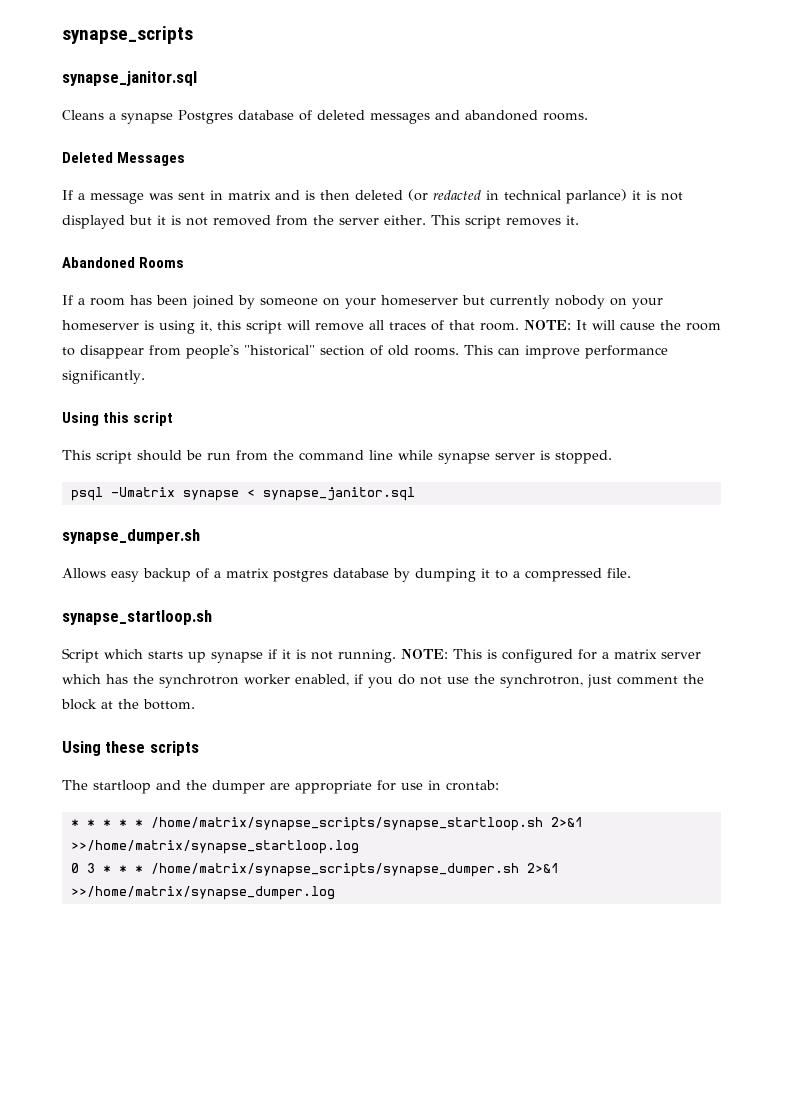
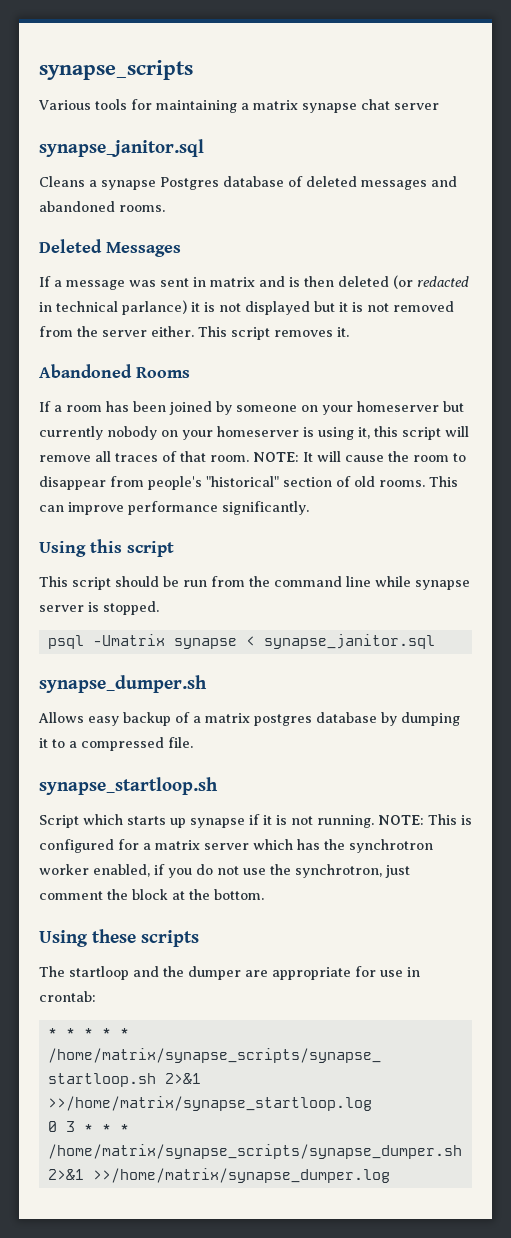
+ Various tools for maintaining a matrix synapse chat server

